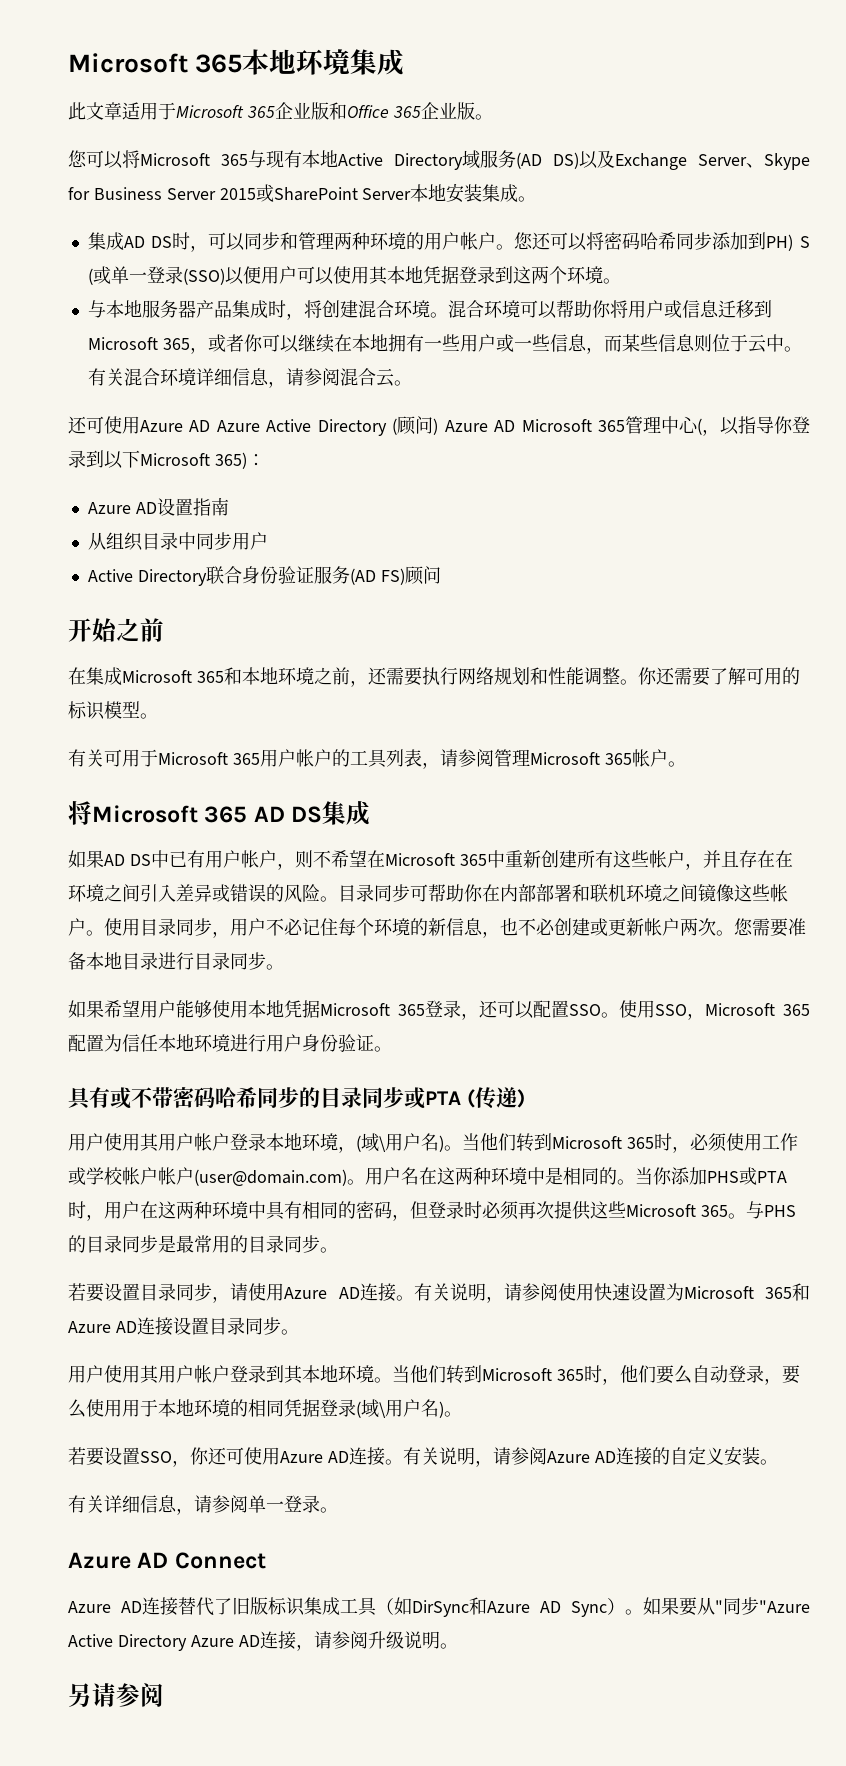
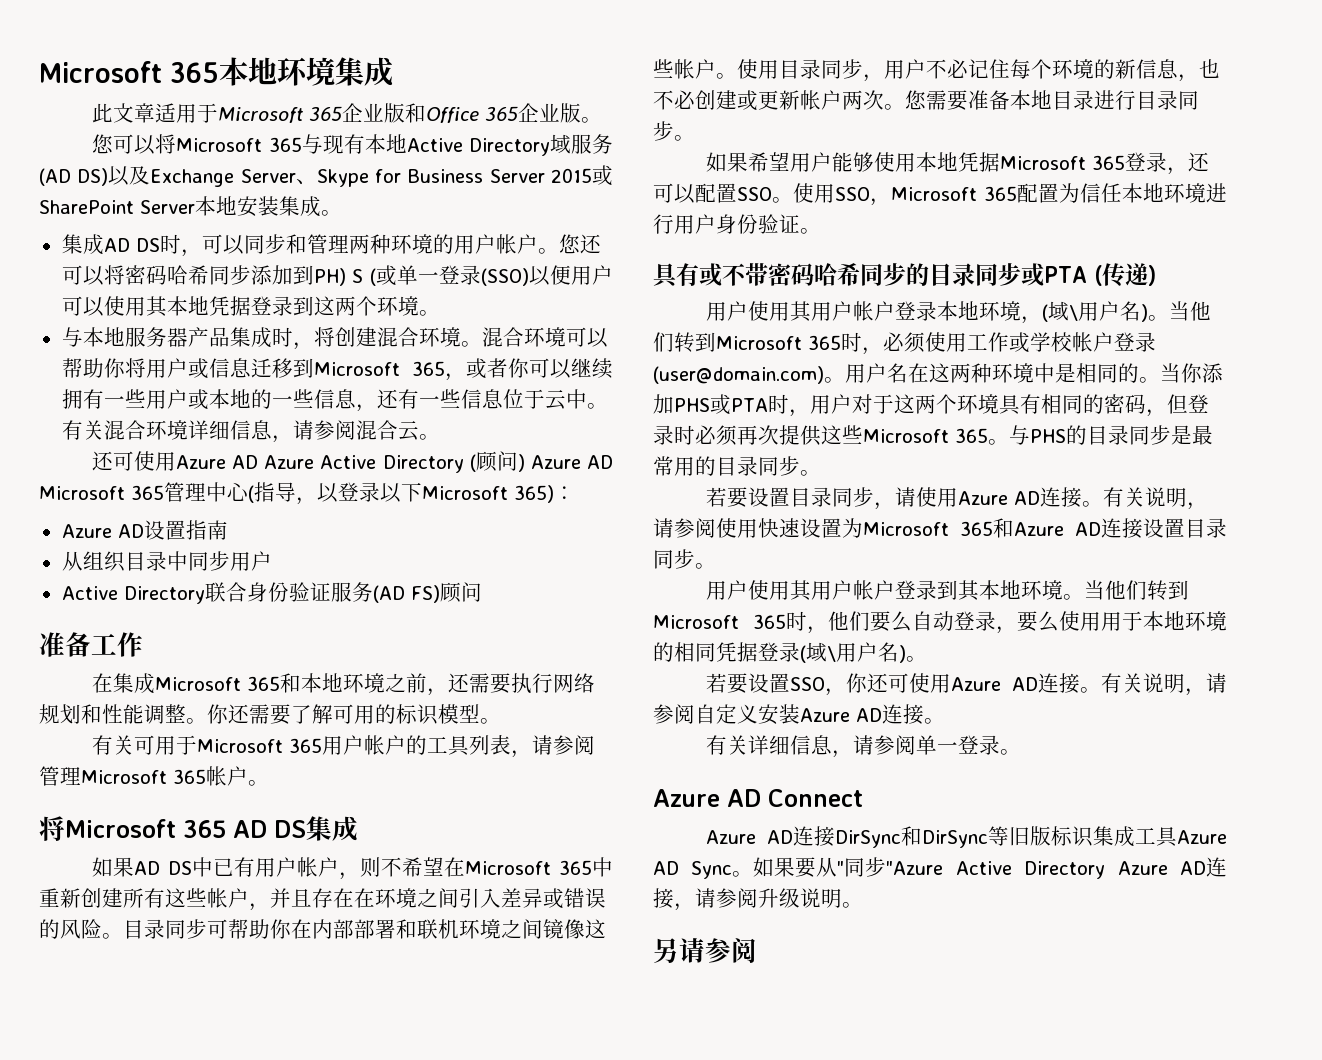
- 混合环境可以帮助你将用户或信息迁移到Microsoft 365，或者你可以继续在本地拥有一些用户或一些信息，而某些信息则位于云中。
+ 混合环境可以帮助你将用户或信息迁移到Microsoft 365，或者你可以继续拥有一些用户或本地的一些信息，还有一些信息位于云中。
- 还可使用Azure AD Azure Active Directory (顾问) Azure AD Microsoft 365管理中心(，以指导你登录到以下Microsoft 365)：
+ 还可使用Azure AD Azure Active Directory (顾问) Azure AD Microsoft 365管理中心(指导，以登录以下Microsoft 365)：
- 开始之前
+ 准备工作
- 当他们转到Microsoft 365时，必须使用工作或学校帐户帐户(user@domain.com)。
+ 当他们转到Microsoft 365时，必须使用工作或学校帐户登录(user@domain.com)。
- 当你添加PHS或PTA时，用户在这两种环境中具有相同的密码，但登录时必须再次提供这些Microsoft 365。
+ 当你添加PHS或PTA时，用户对于这两个环境具有相同的密码，但登录时必须再次提供这些Microsoft 365。
- 有关说明，请参阅Azure AD连接的自定义安装。
+ 有关说明，请参阅自定义安装Azure AD连接。
- Azure AD连接替代了旧版标识集成工具（如DirSync和Azure AD Sync）。
+ Azure AD连接DirSync和DirSync等旧版标识集成工具Azure AD Sync。

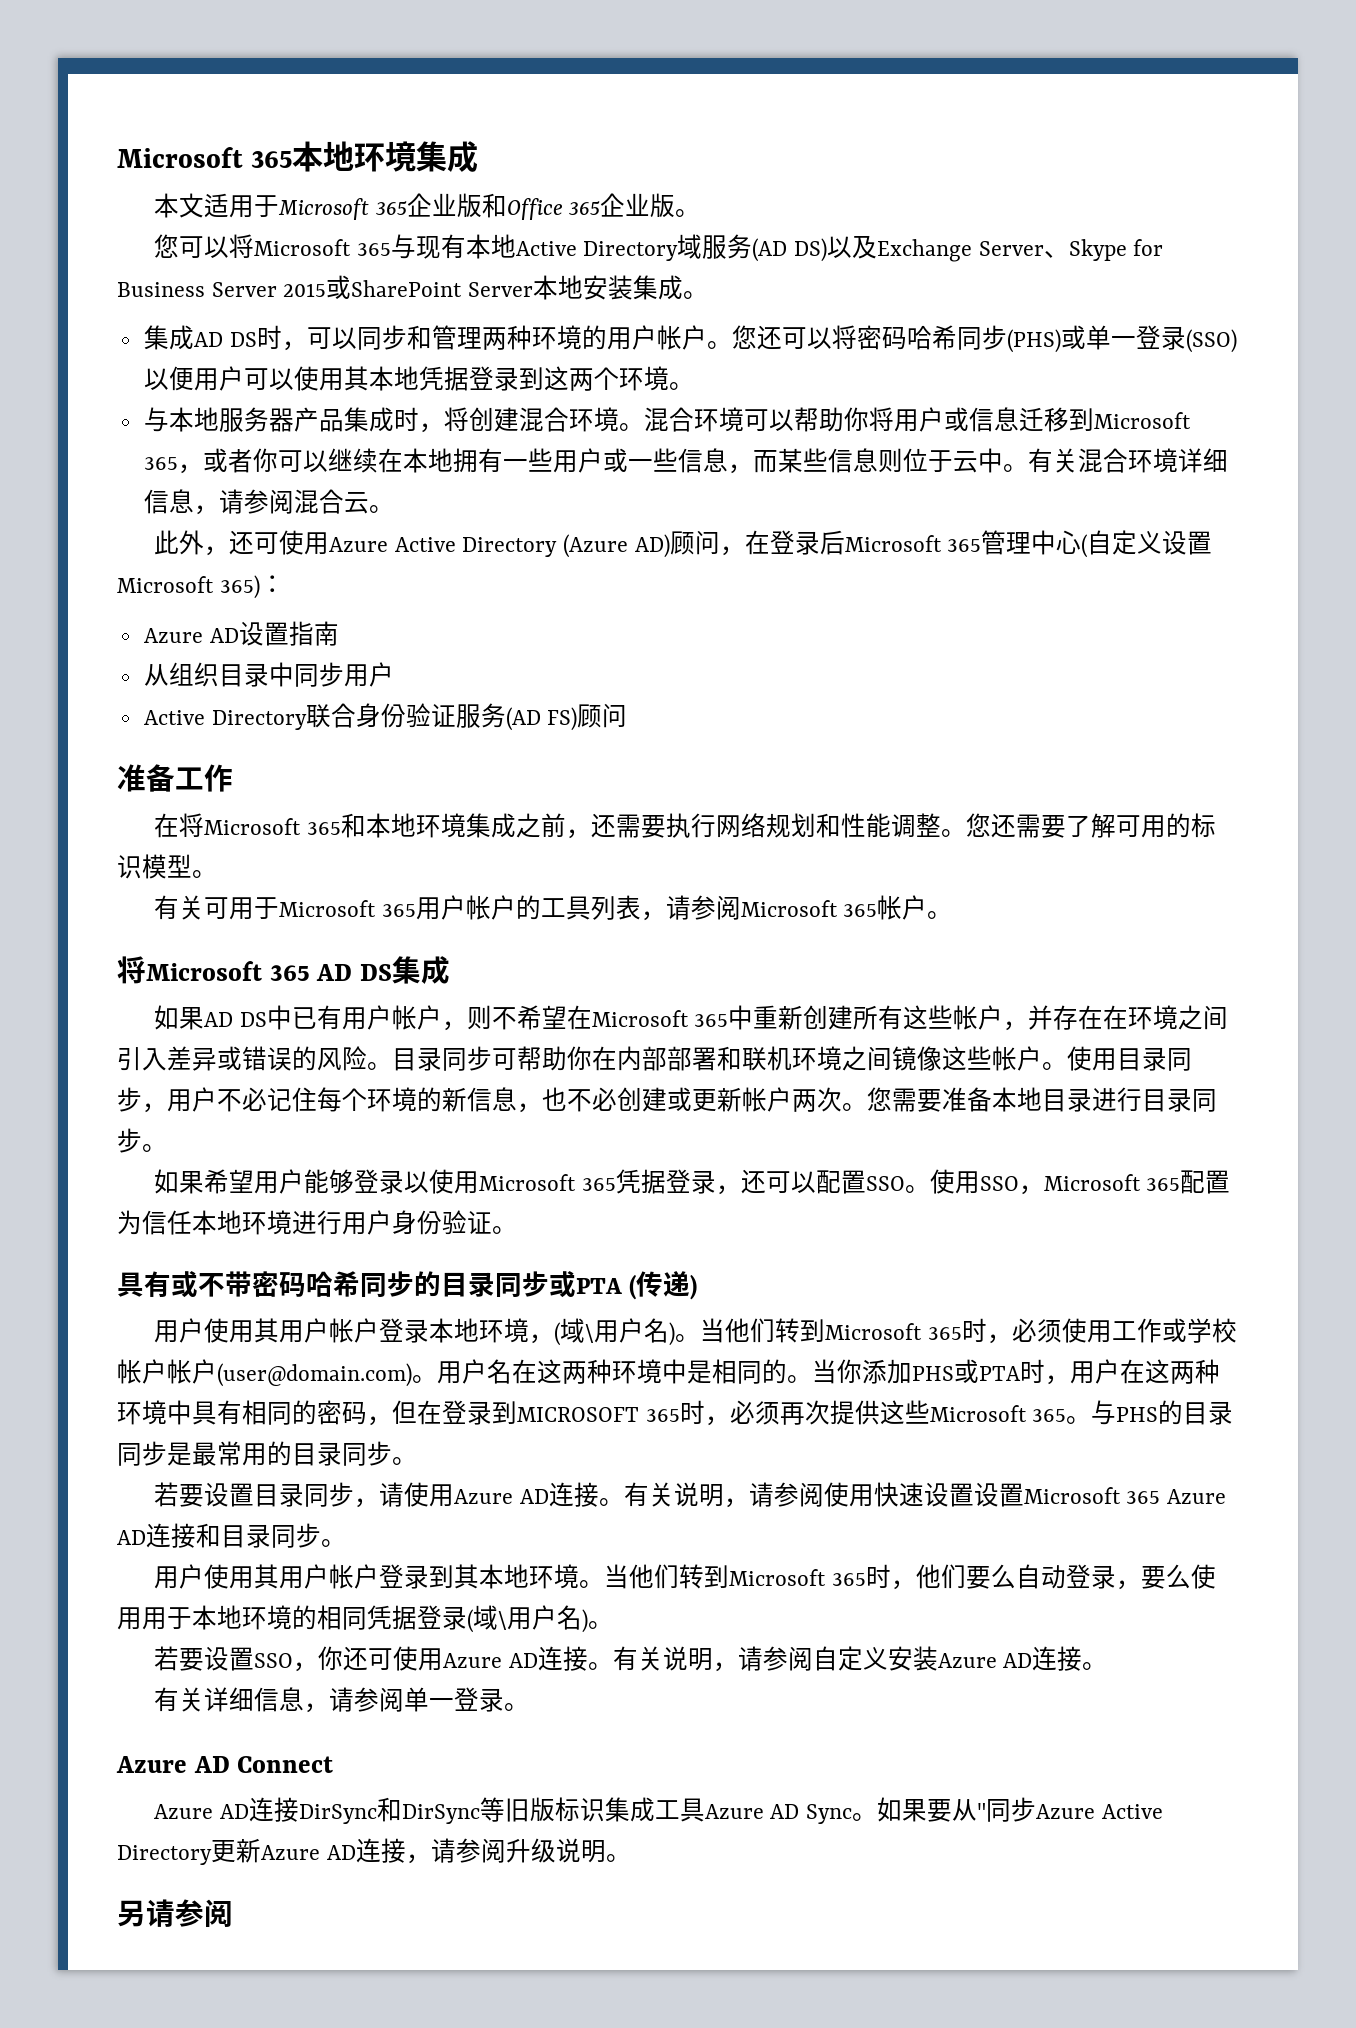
- 此文章适用于Microsoft 365企业版和Office 365企业版。
+ 本文适用于Microsoft 365企业版和Office 365企业版。
- 您还可以将密码哈希同步添加到PH) S (或单一登录(SSO)以便用户可以使用其本地凭据登录到这两个环境。
+ 您还可以将密码哈希同步(PHS)或单一登录(SSO)以便用户可以使用其本地凭据登录到这两个环境。
- 混合环境可以帮助你将用户或信息迁移到Microsoft 365，或者你可以继续拥有一些用户或本地的一些信息，还有一些信息位于云中。
+ 混合环境可以帮助你将用户或信息迁移到Microsoft 365，或者你可以继续在本地拥有一些用户或一些信息，而某些信息则位于云中。
- 还可使用Azure AD Azure Active Directory (顾问) Azure AD Microsoft 365管理中心(指导，以登录以下Microsoft 365)：
+ 此外，还可使用Azure Active Directory (Azure AD)顾问，在登录后Microsoft 365管理中心(自定义设置Microsoft 365)：
- 在集成Microsoft 365和本地环境之前，还需要执行网络规划和性能调整。
+ 在将Microsoft 365和本地环境集成之前，还需要执行网络规划和性能调整。
- 你还需要了解可用的标识模型。
+ 您还需要了解可用的标识模型。
- 有关可用于Microsoft 365用户帐户的工具列表，请参阅管理Microsoft 365帐户。
+ 有关可用于Microsoft 365用户帐户的工具列表，请参阅Microsoft 365帐户。
- 如果AD DS中已有用户帐户，则不希望在Microsoft 365中重新创建所有这些帐户，并且存在在环境之间引入差异或错误的风险。
+ 如果AD DS中已有用户帐户，则不希望在Microsoft 365中重新创建所有这些帐户，并存在在环境之间引入差异或错误的风险。
- 如果希望用户能够使用本地凭据Microsoft 365登录，还可以配置SSO。
+ 如果希望用户能够登录以使用Microsoft 365凭据登录，还可以配置SSO。
- 当他们转到Microsoft 365时，必须使用工作或学校帐户登录(user@domain.com)。
+ 当他们转到Microsoft 365时，必须使用工作或学校帐户帐户(user@domain.com)。
- 当你添加PHS或PTA时，用户对于这两个环境具有相同的密码，但登录时必须再次提供这些Microsoft 365。
+ 当你添加PHS或PTA时，用户在这两种环境中具有相同的密码，但在登录到MICROSOFT 365时，必须再次提供这些Microsoft 365。
- 有关说明，请参阅使用快速设置为Microsoft 365和Azure AD连接设置目录同步。
+ 有关说明，请参阅使用快速设置设置Microsoft 365 Azure AD连接和目录同步。
- 如果要从"同步"Azure Active Directory Azure AD连接，请参阅升级说明。
+ 如果要从"同步Azure Active Directory更新Azure AD连接，请参阅升级说明。

